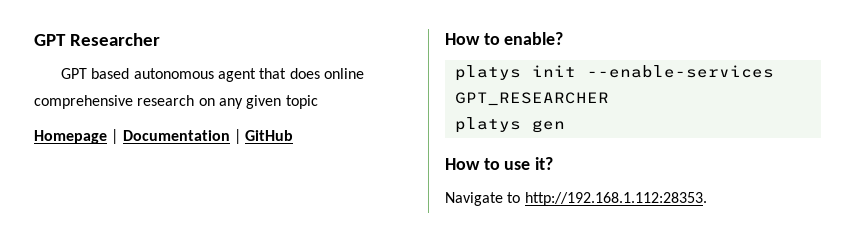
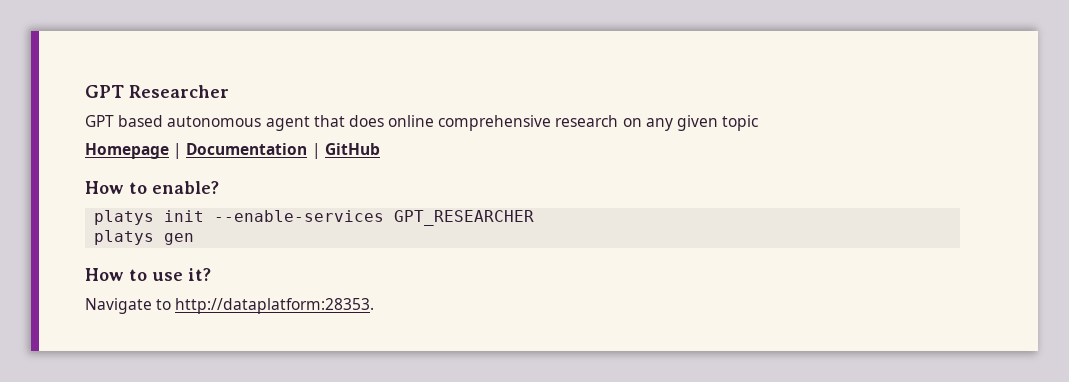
- Navigate to http://192.168.1.112:28353.
+ Navigate to http://dataplatform:28353.

